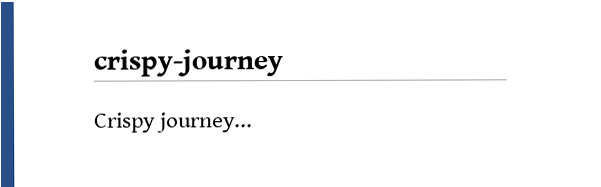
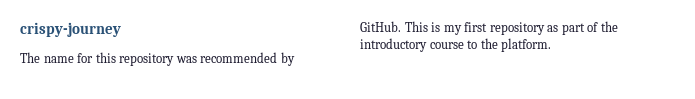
- Crispy journey...
+ The name for this repository was recommended by GitHub. This is my first repository as part of the introductory course to the platform.

